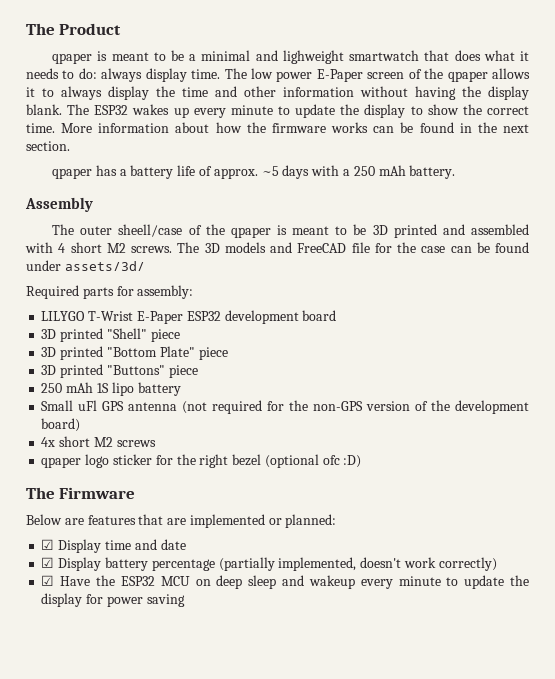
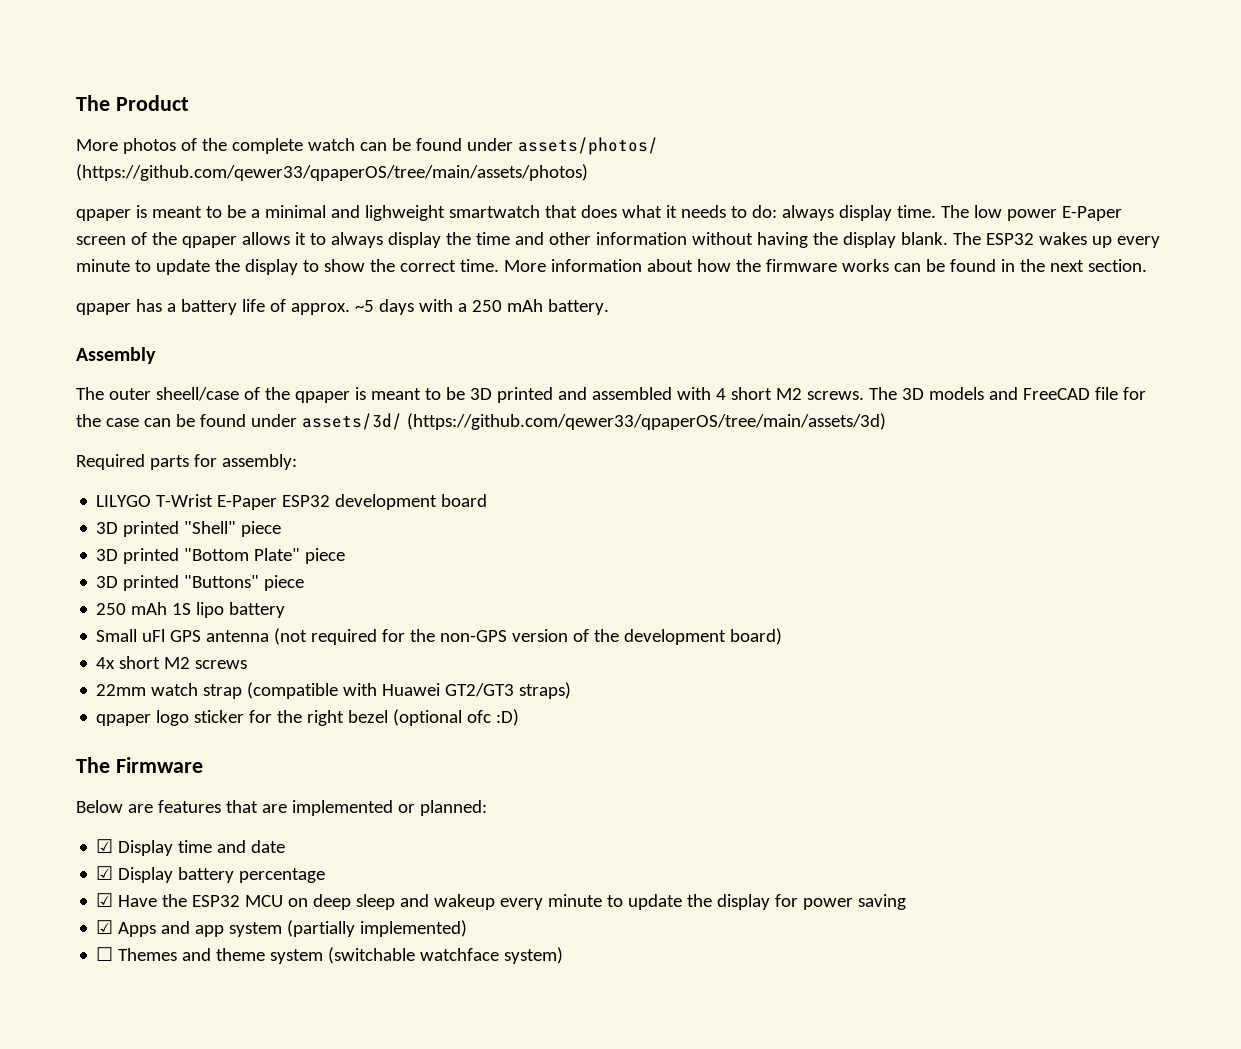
+ More photos of the complete watch can be found under assets/photos/ (https://github.com/qewer33/qpaperOS/tree/main/assets/photos)
- The 3D models and FreeCAD file for the case can be found under assets/3d/
+ The 3D models and FreeCAD file for the case can be found under assets/3d/ (https://github.com/qewer33/qpaperOS/tree/main/assets/3d)
+ 22mm watch strap (compatible with Huawei GT2/GT3 straps)
- ☑ Display battery percentage (partially implemented, doesn't work correctly)
+ ☑ Display battery percentage
+ ☑ Apps and app system (partially implemented)
+ ☐ Themes and theme system (switchable watchface system)

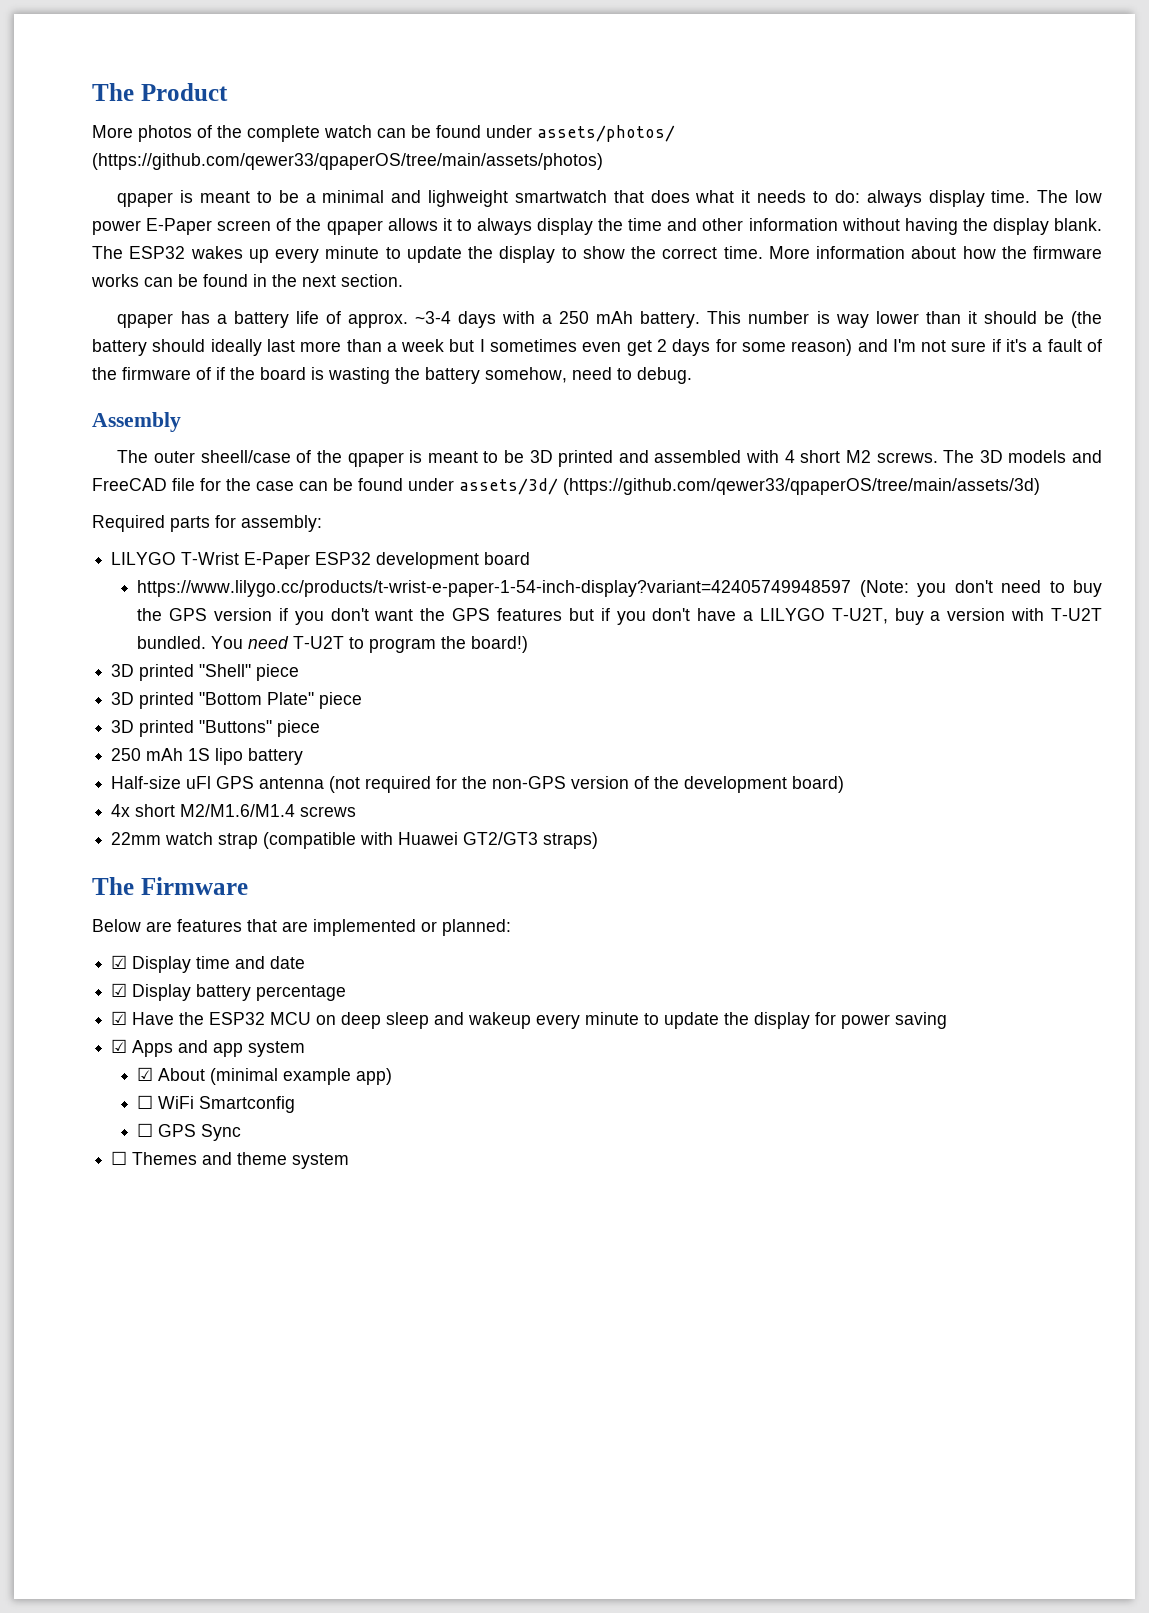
- qpaper has a battery life of approx. ~5 days with a 250 mAh battery.
+ qpaper has a battery life of approx. ~3-4 days with a 250 mAh battery. This number is way lower than it should be (the battery should ideally last more than a week but I sometimes even get 2 days for some reason) and I'm not sure if it's a fault of the firmware of if the board is wasting the battery somehow, need to debug.
+ https://www.lilygo.cc/products/t-wrist-e-paper-1-54-inch-display?variant=42405749948597 (Note: you don't need to buy the GPS version if you don't want the GPS features but if you don't have a LILYGO T-U2T, buy a version with T-U2T bundled. You need T-U2T to program the board!)
- Small uFl GPS antenna (not required for the non-GPS version of the development board)
+ Half-size uFl GPS antenna (not required for the non-GPS version of the development board)
- 4x short M2 screws
+ 4x short M2/M1.6/M1.4 screws
- qpaper logo sticker for the right bezel (optional ofc :D)
- ☑ Apps and app system (partially implemented)
+ ☑ Apps and app system
+ ☑ About (minimal example app)
+ ☐ WiFi Smartconfig
+ ☐ GPS Sync
- ☐ Themes and theme system (switchable watchface system)
+ ☐ Themes and theme system

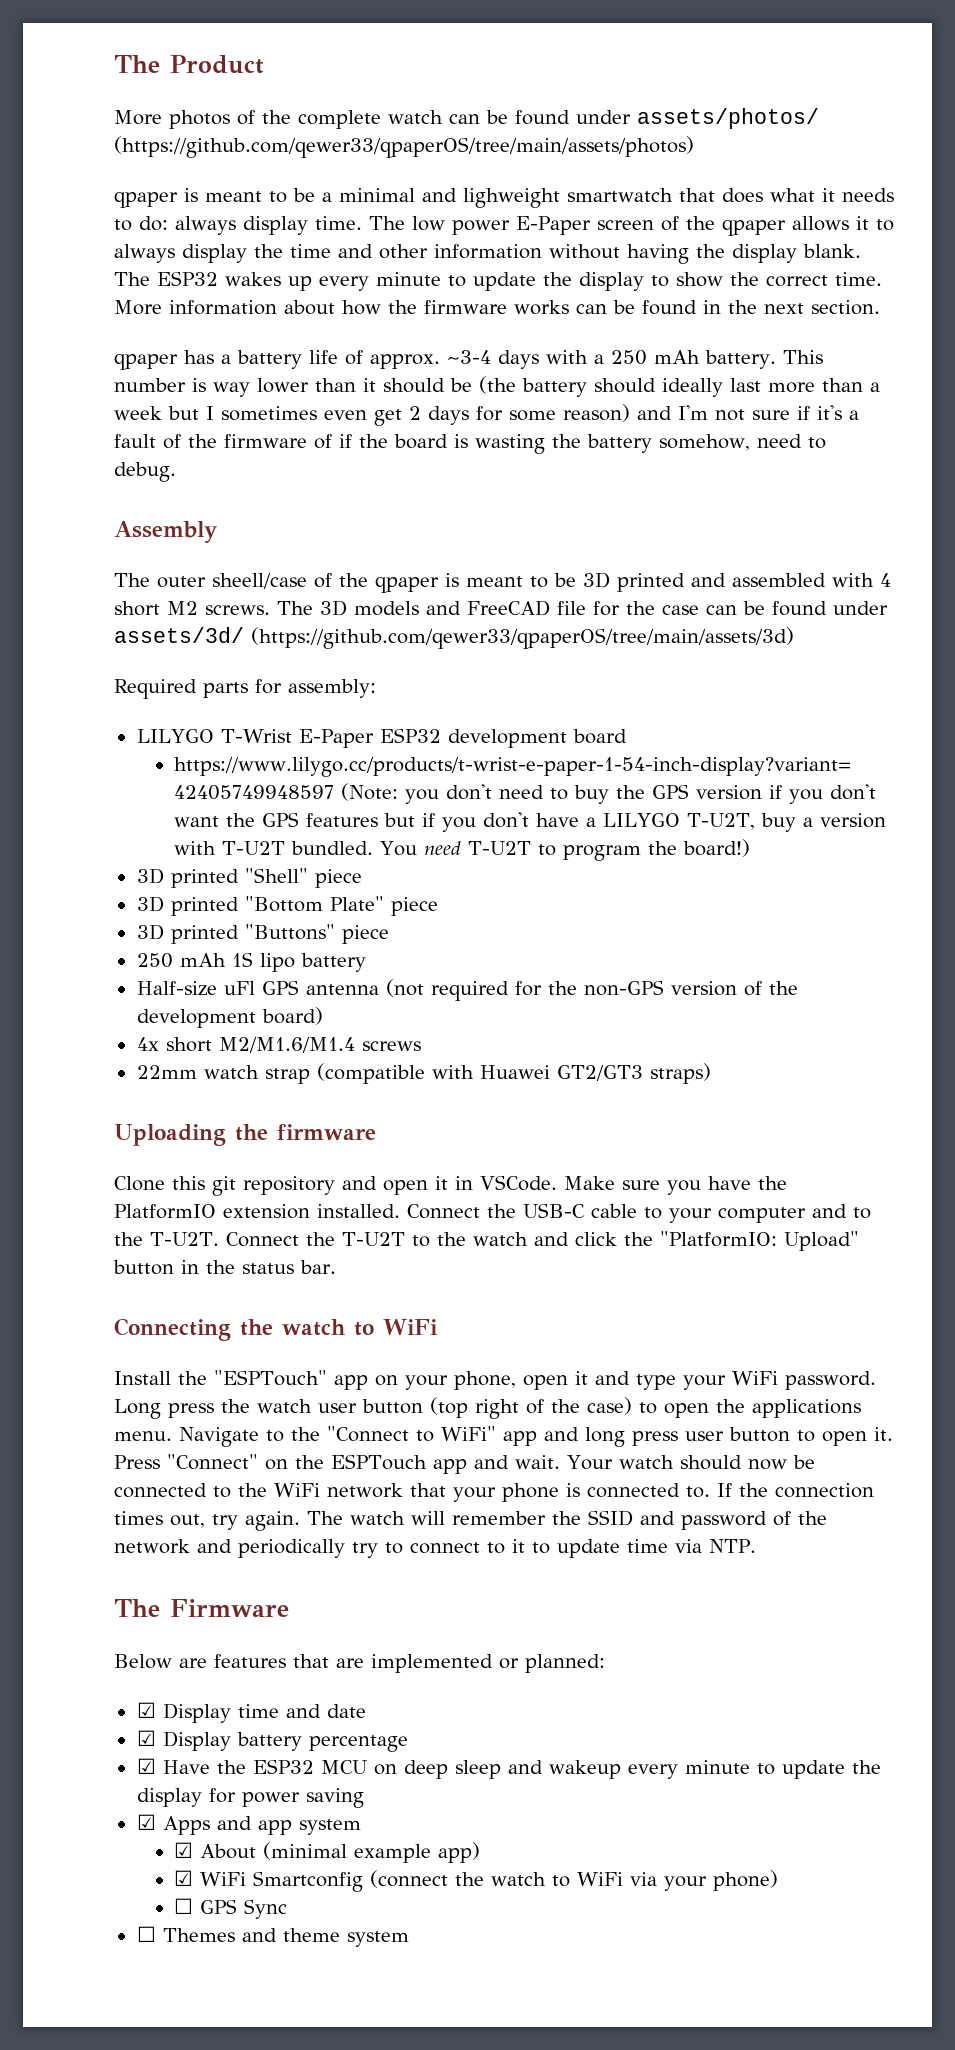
+ Uploading the firmware
+ Clone this git repository and open it in VSCode. Make sure you have the PlatformIO extension installed. Connect the USB-C cable to your computer and to the T-U2T. Connect the T-U2T to the watch and click the "PlatformIO: Upload" button in the status bar.
+ Connecting the watch to WiFi
+ Install the "ESPTouch" app on your phone, open it and type your WiFi password. Long press the watch user button (top right of the case) to open the applications menu. Navigate to the "Connect to WiFi" app and long press user button to open it. Press "Connect" on the ESPTouch app and wait. Your watch should now be connected to the WiFi network that your phone is connected to. If the connection times out, try again. The watch will remember the SSID and password of the network and periodically try to connect to it to update time via NTP.
- ☐ WiFi Smartconfig
+ ☑ WiFi Smartconfig (connect the watch to WiFi via your phone)

